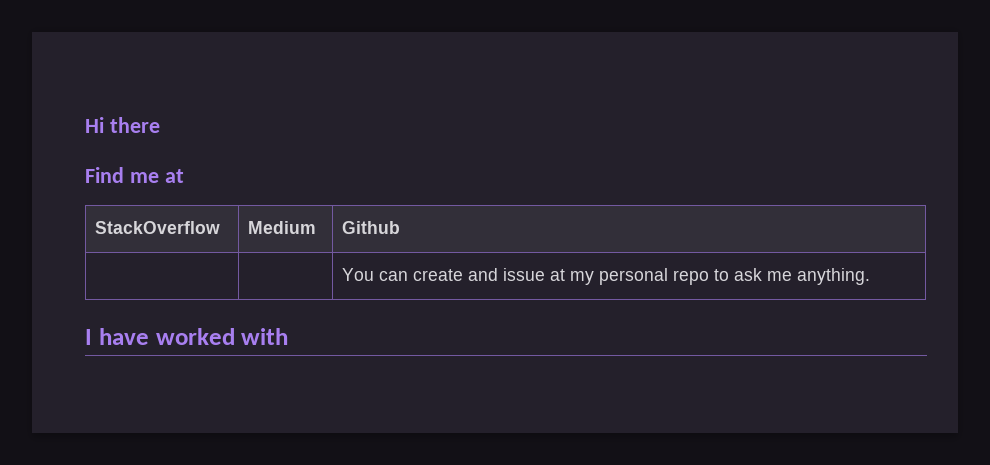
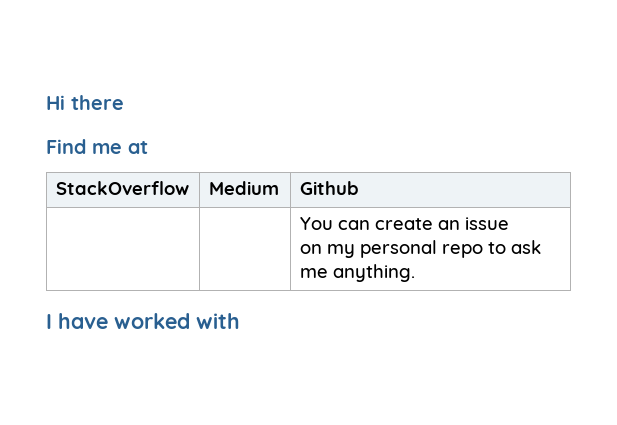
- | | You can create and issue at my personal repo to ask me anything.
+ | | You can create an issue
+ on my personal repo to ask me anything.

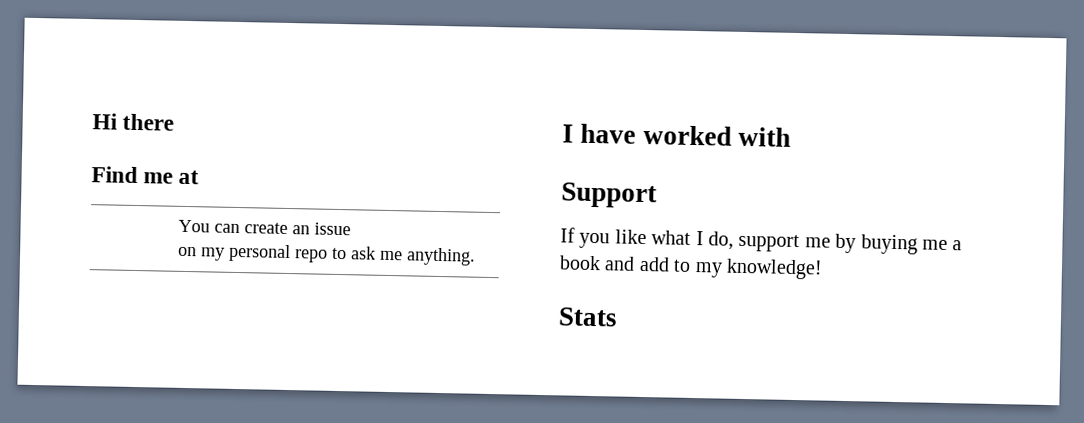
- StackOverflow | Medium | Github
+ Support
+ If you like what I do, support me by buying me a book and add to my knowledge!
+ Stats

